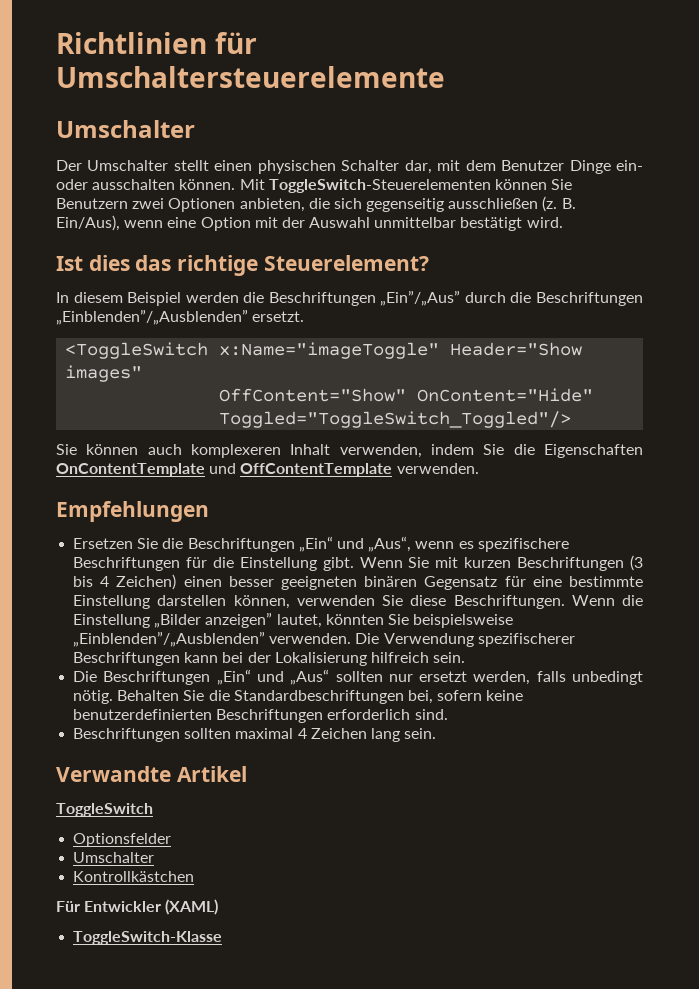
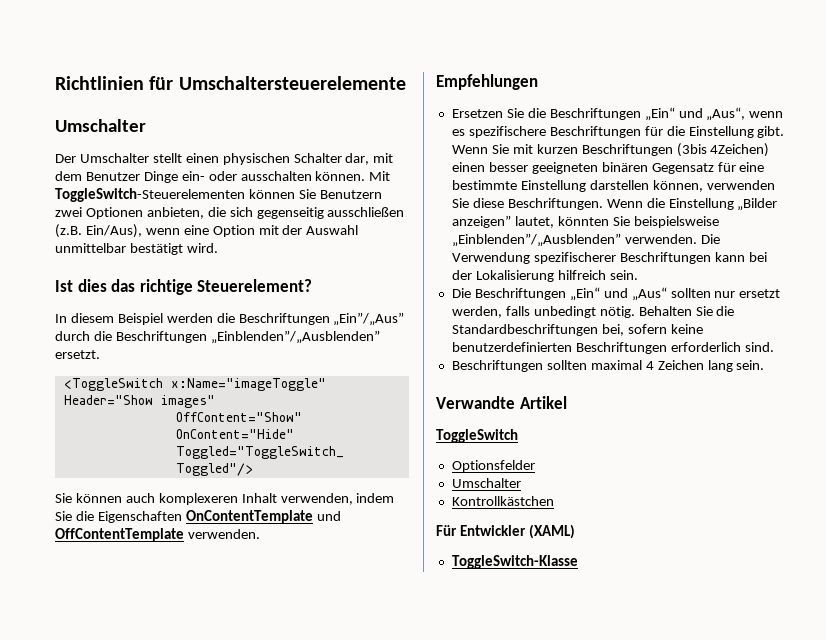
- Mit ToggleSwitch-Steuerelementen können Sie Benutzern zwei Optionen anbieten, die sich gegenseitig ausschließen (z. B. Ein/Aus), wenn eine Option mit der Auswahl unmittelbar bestätigt wird.
+ Mit ToggleSwitch-Steuerelementen können Sie Benutzern zwei Optionen anbieten, die sich gegenseitig ausschließen (z.B. Ein/Aus), wenn eine Option mit der Auswahl unmittelbar bestätigt wird.
- Wenn Sie mit kurzen Beschriftungen (3 bis 4 Zeichen) einen besser geeigneten binären Gegensatz für eine bestimmte Einstellung darstellen können, verwenden Sie diese Beschriftungen.
+ Wenn Sie mit kurzen Beschriftungen (3bis 4Zeichen) einen besser geeigneten binären Gegensatz für eine bestimmte Einstellung darstellen können, verwenden Sie diese Beschriftungen.

